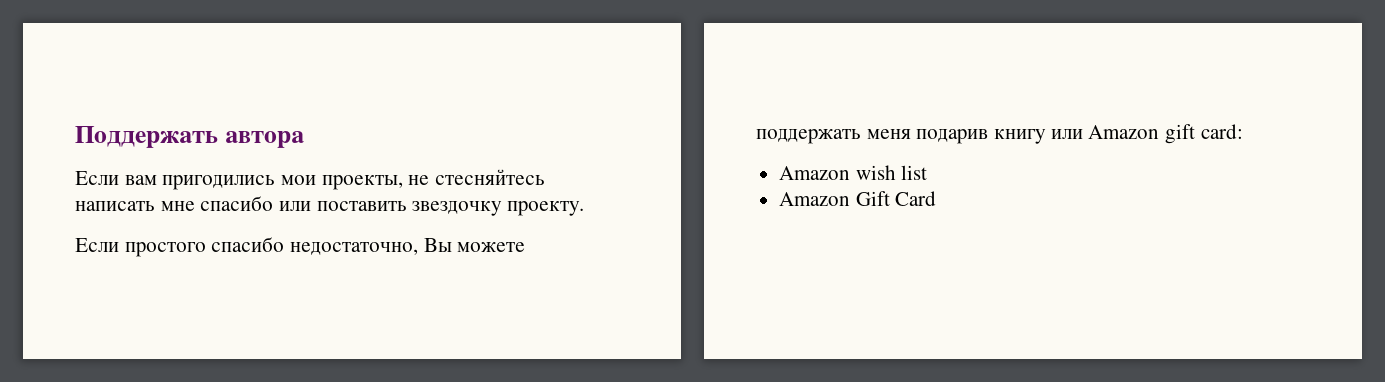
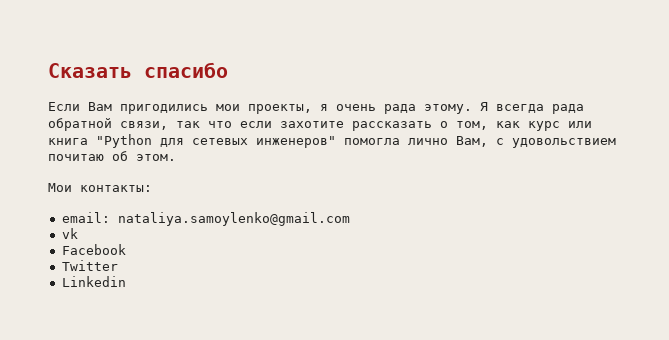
- Поддержать автора
- Если вам пригодились мои проекты, не стесняйтесь написать мне спасибо или поставить звездочку проекту.
- Если простого спасибо недостаточно, Вы можете поддержать меня подарив книгу или Amazon gift card:
- Amazon wish list
- Amazon Gift Card
+ Сказать спасибо
+ Если Вам пригодились мои проекты, я очень рада этому. Я всегда рада обратной связи, так что если захотите рассказать о том, как курс или книга "Python для сетевых инженеров" помогла лично Вам, с удовольствием почитаю об этом.
+ Мои контакты:
+ email: nataliya.samoylenko@gmail.com
+ vk
+ Facebook
+ Twitter
+ Linkedin

